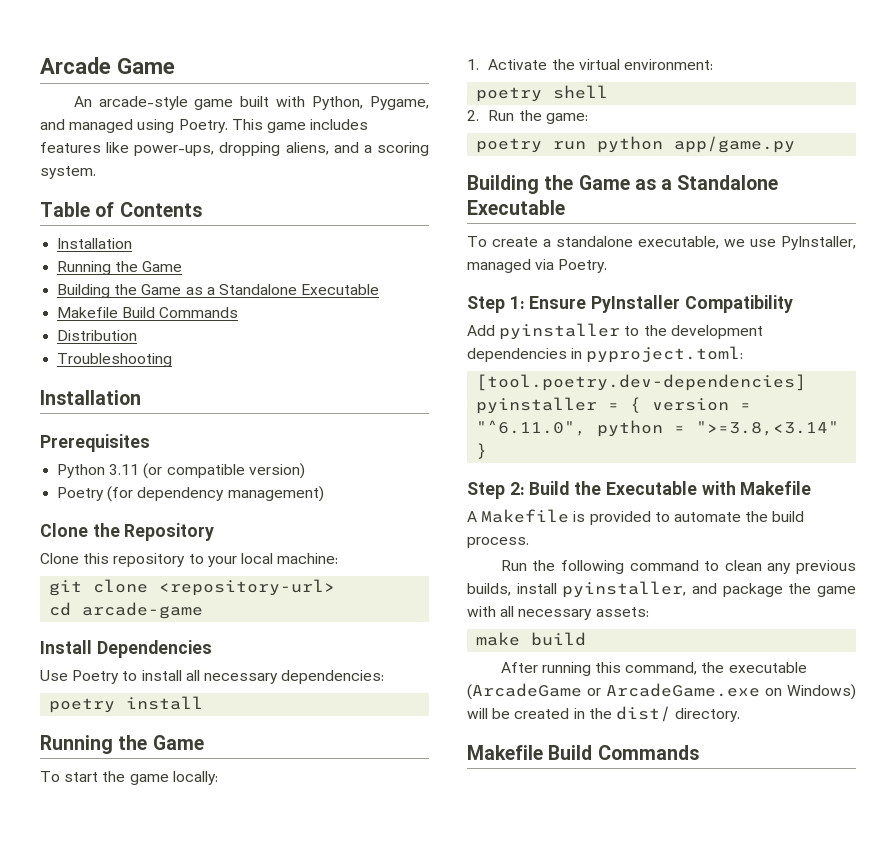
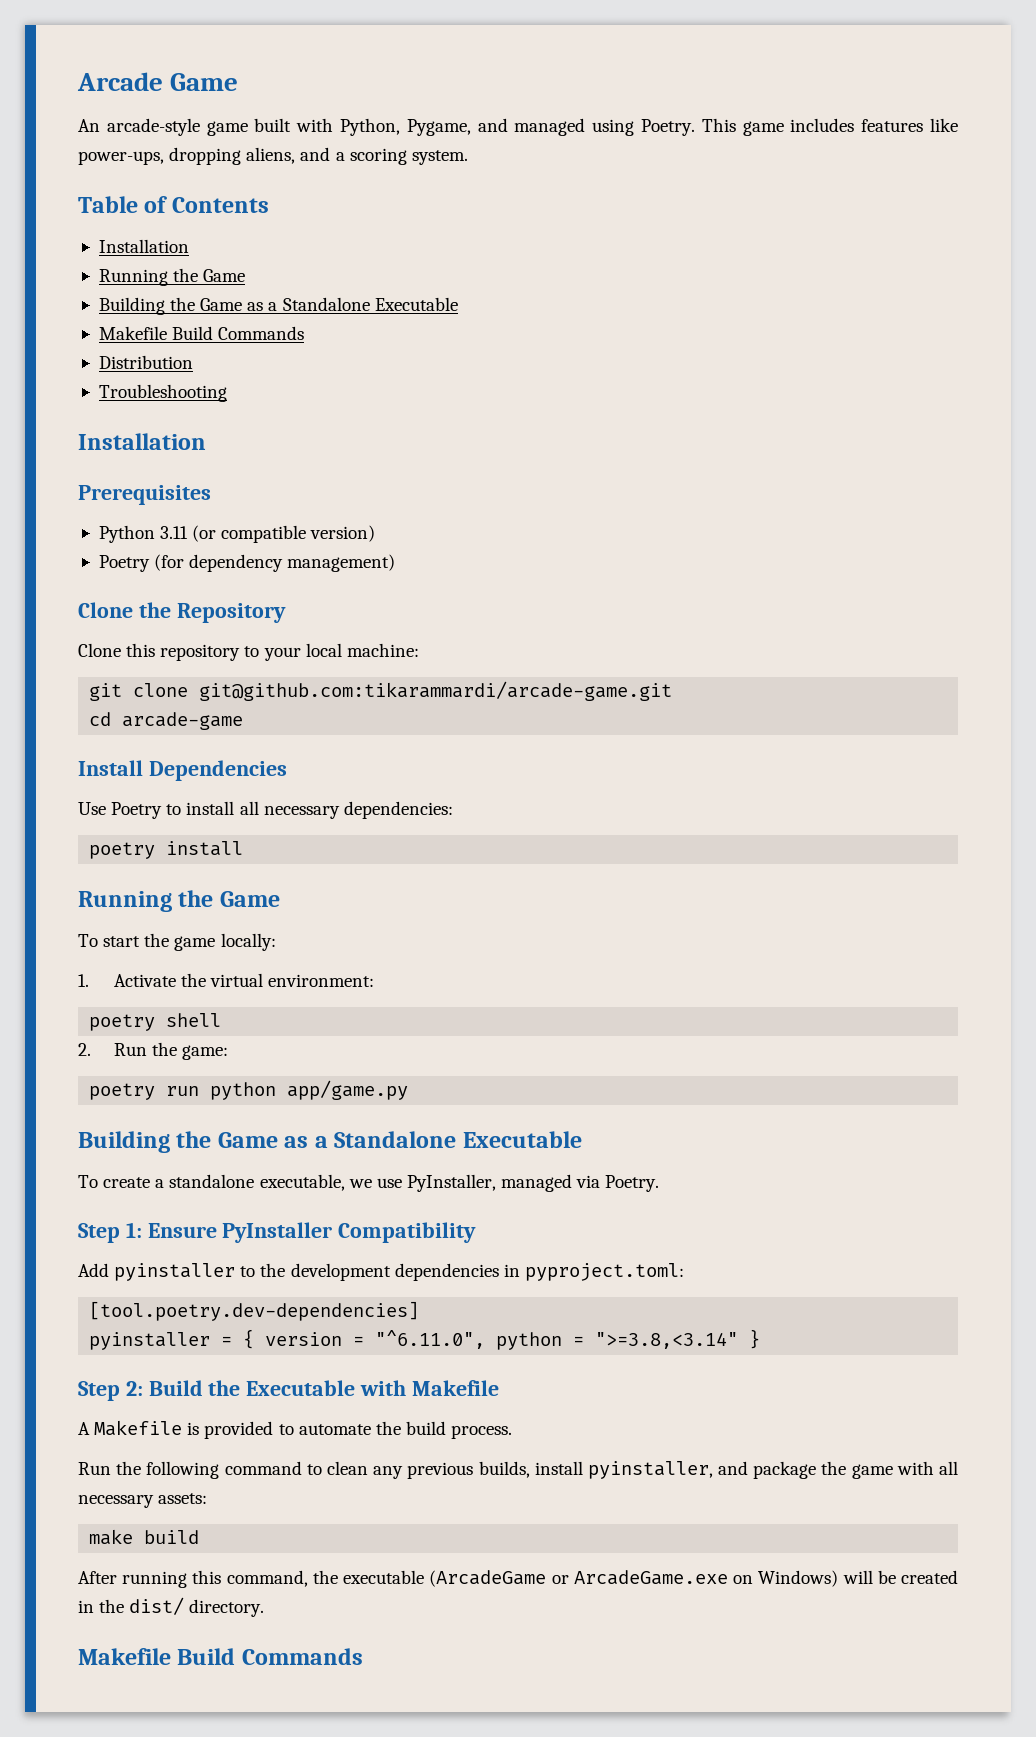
- git clone <repository-url>
+ git clone git@github.com:tikarammardi/arcade-game.git

